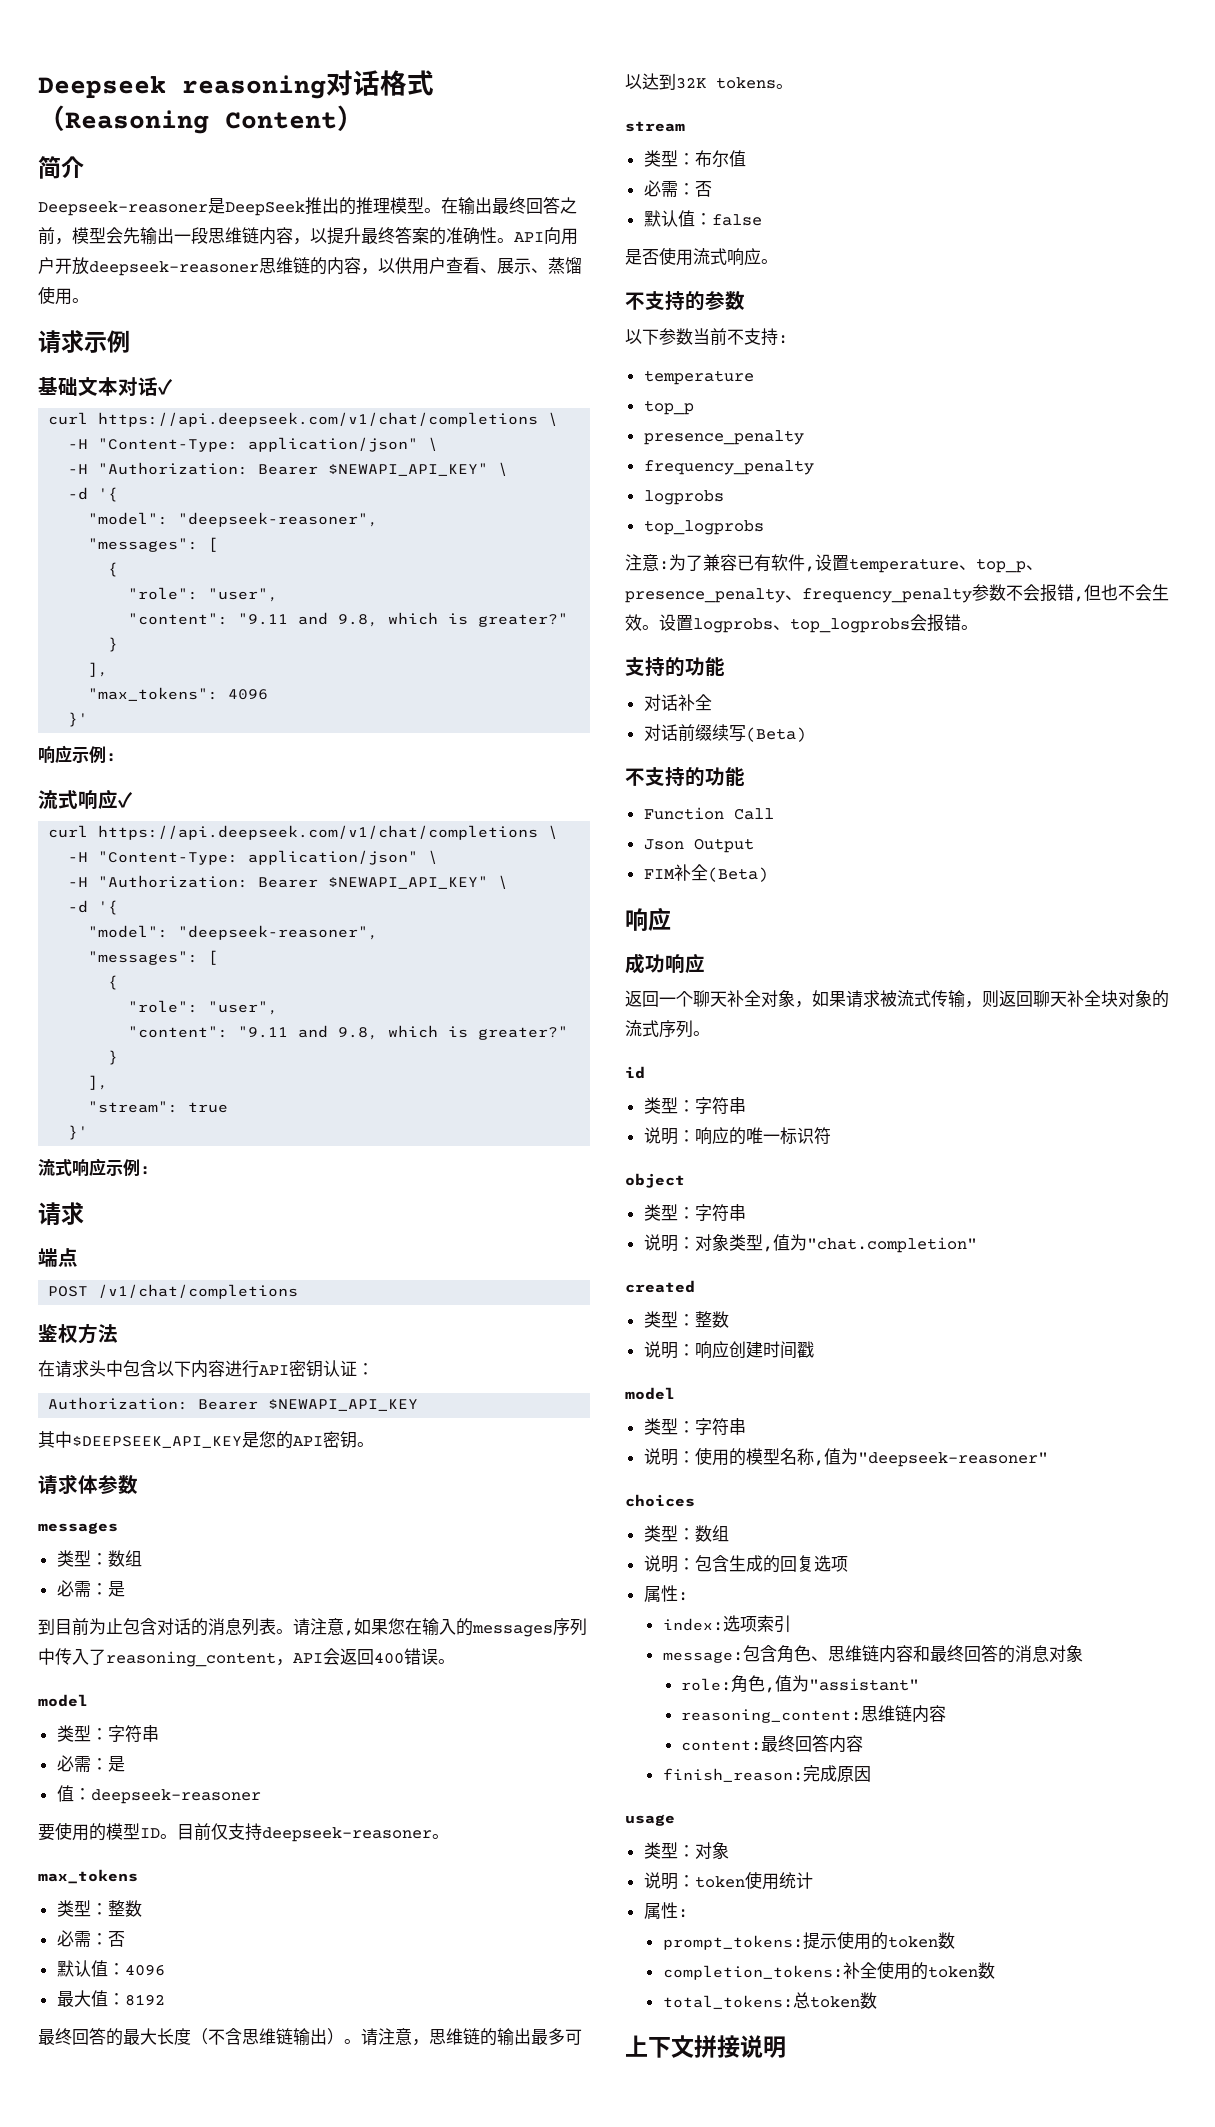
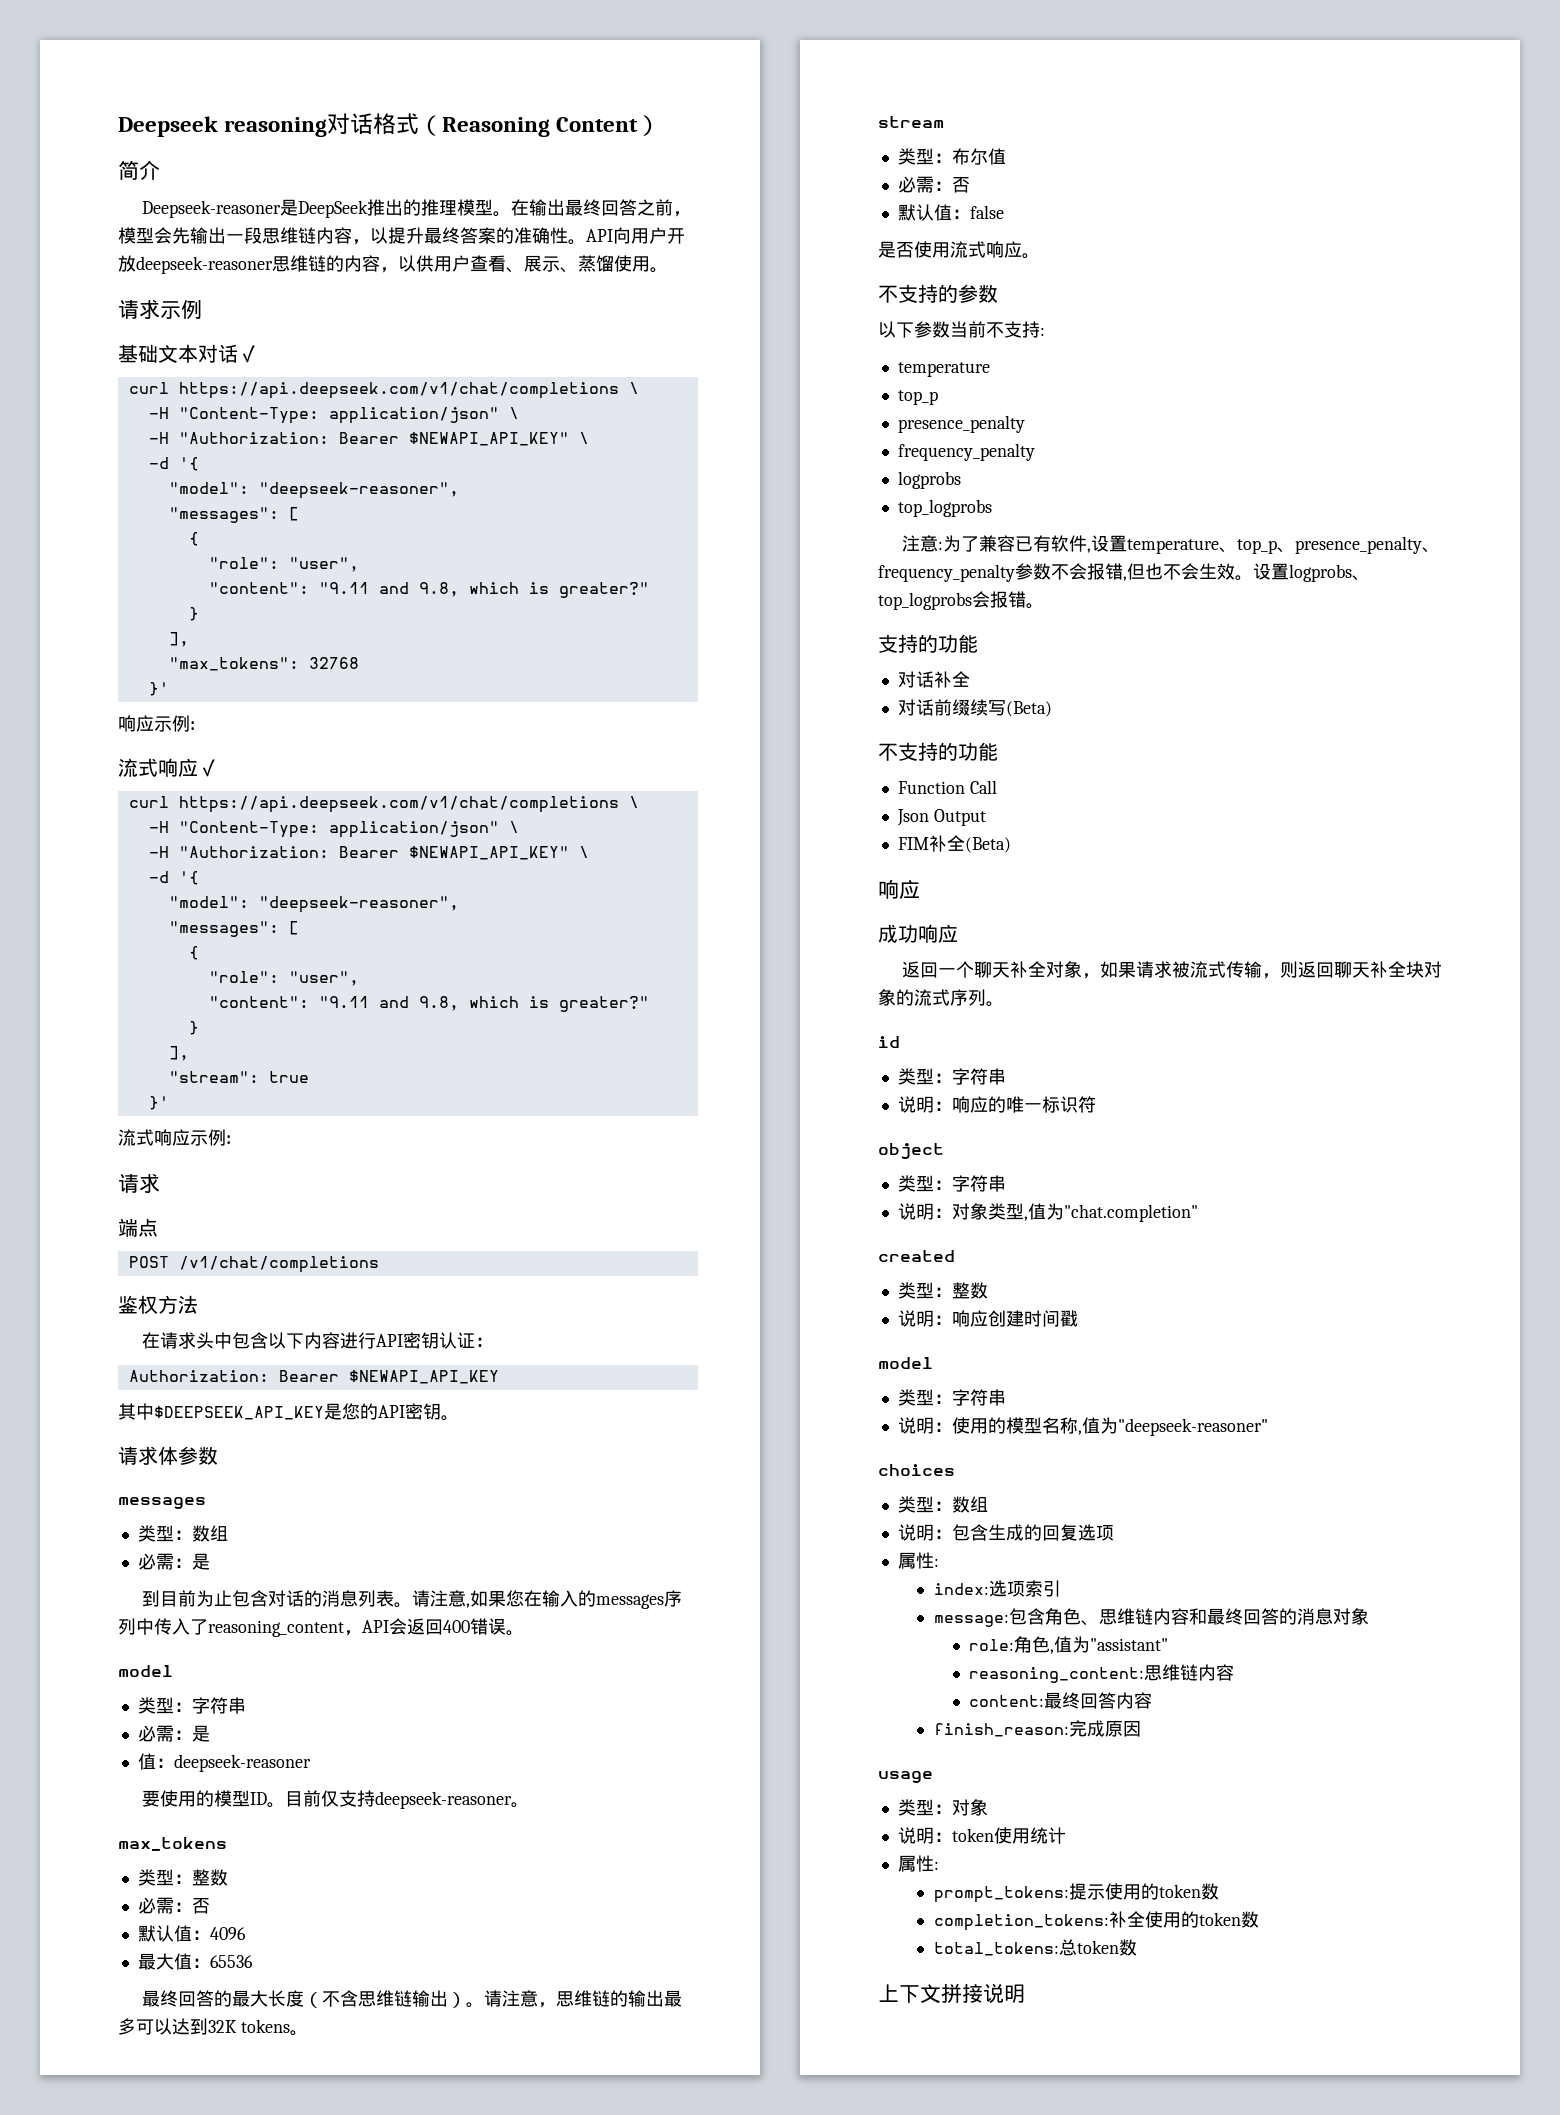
- "max_tokens": 4096
+ "max_tokens": 32768
- 最大值：8192
+ 最大值：65536

